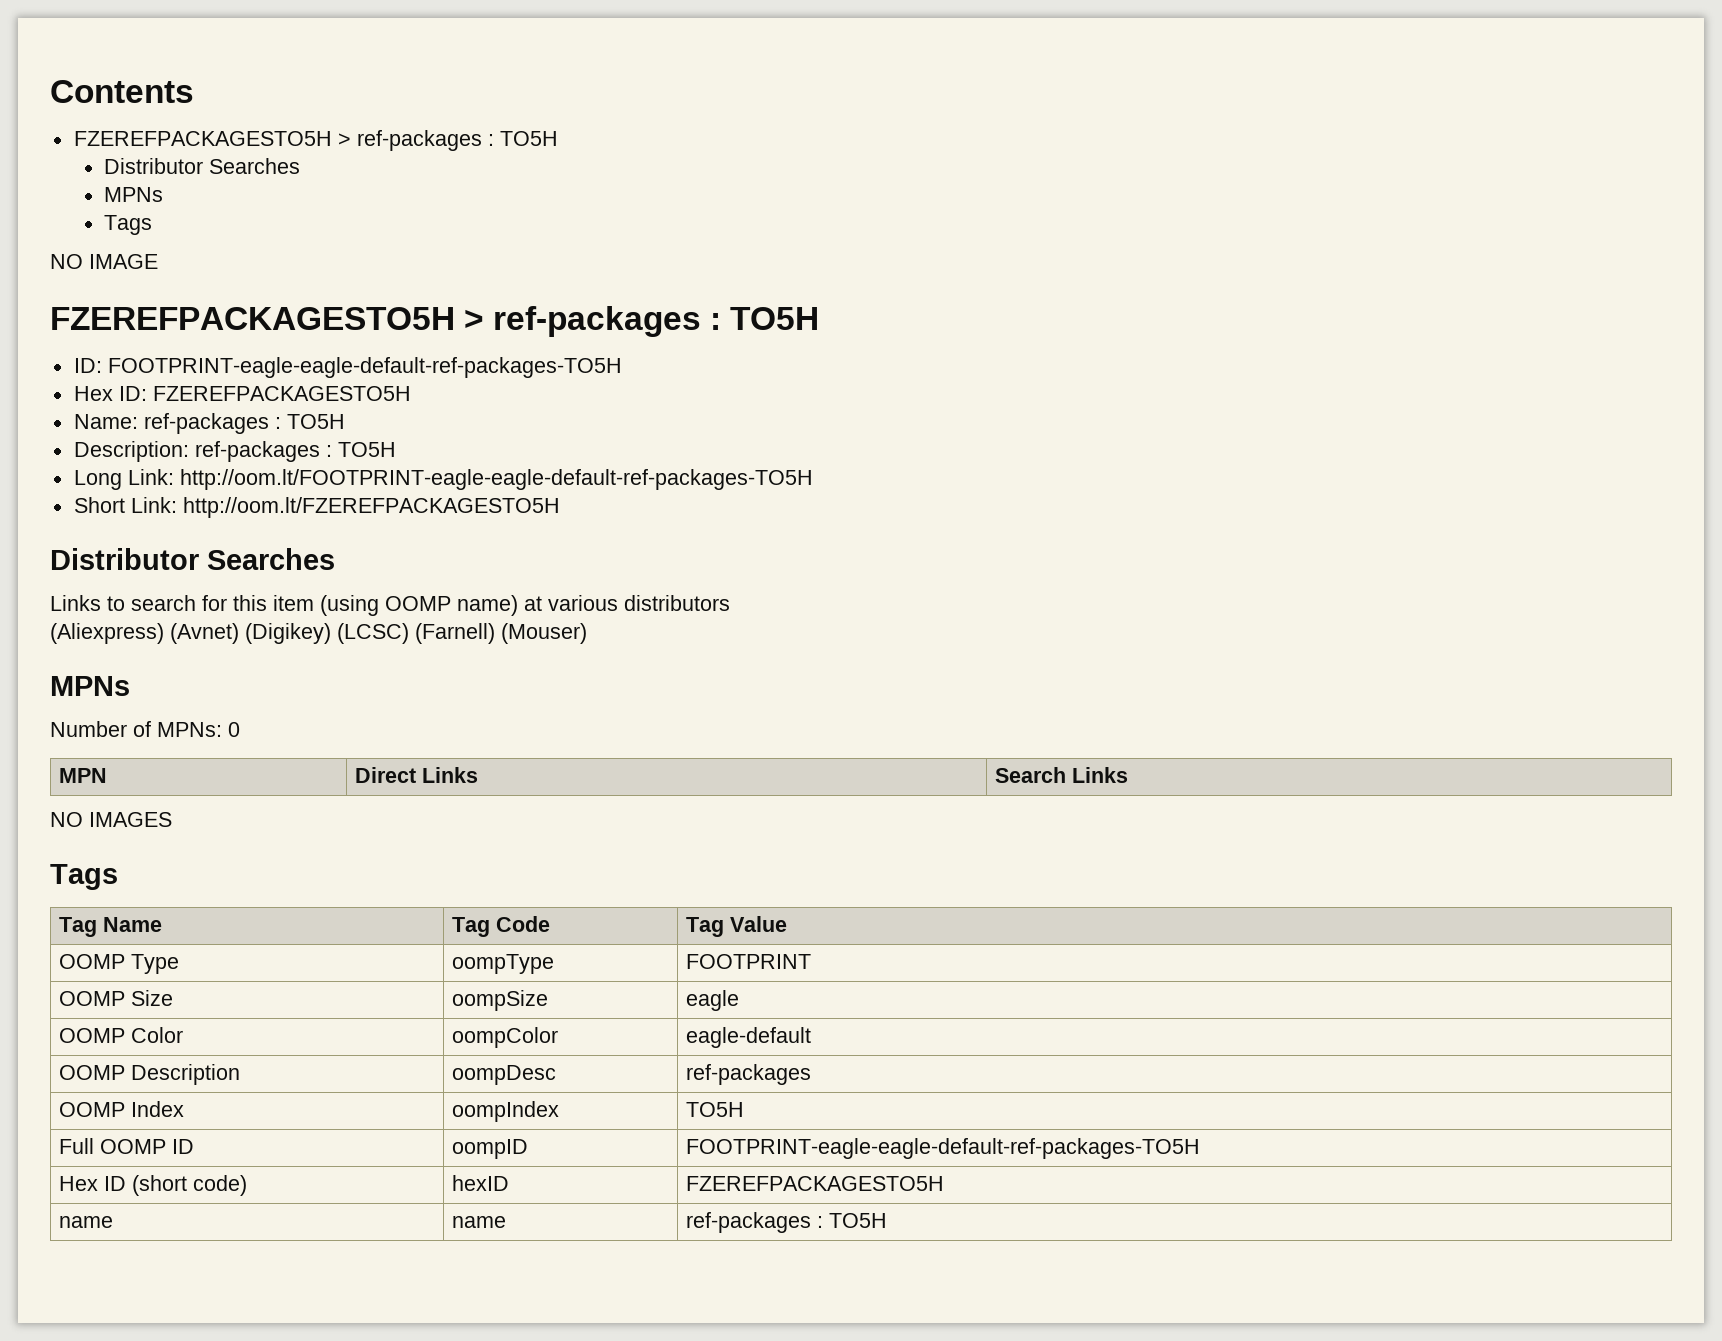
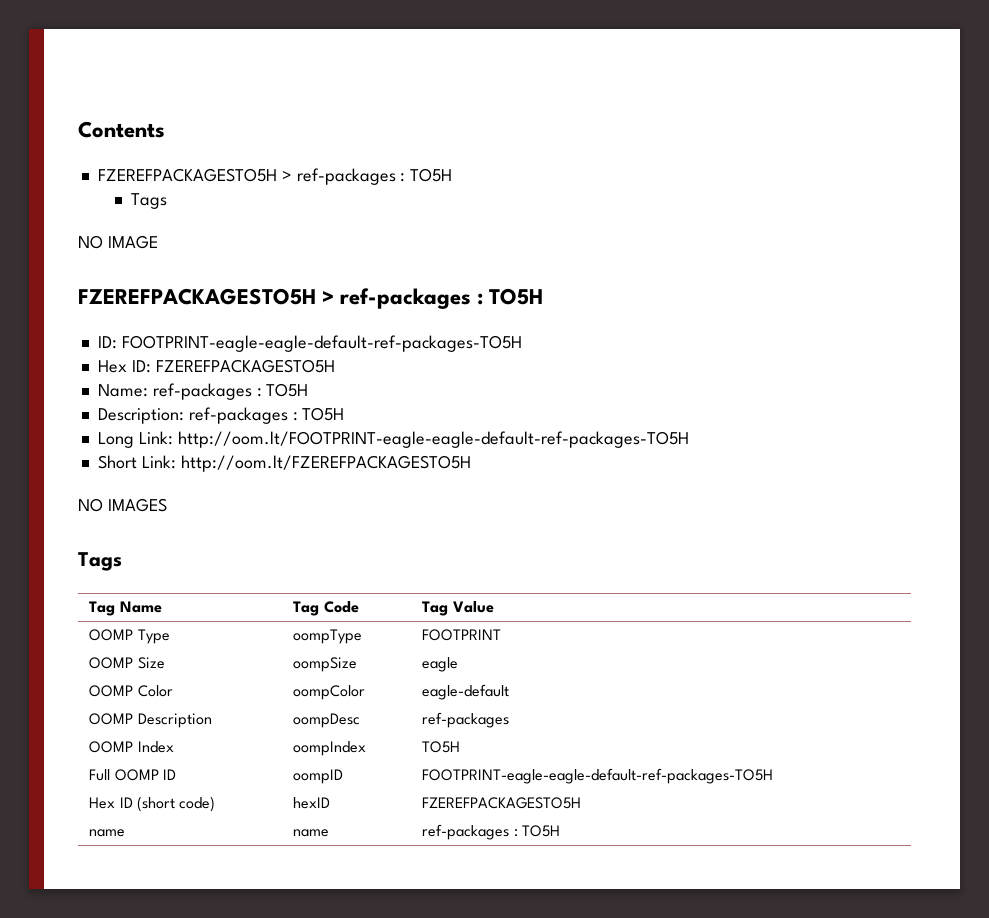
  Contents
  FZEREFPACKAGESTO5H > ref-packages : TO5H
- Distributor Searches
- MPNs
  Short Link: http://oom.lt/FZEREFPACKAGESTO5H
- Distributor Searches
- Links to search for this item (using OOMP name) at various distributors
- (Aliexpress) (Avnet) (Digikey) (LCSC) (Farnell) (Mouser)
- MPNs
- Number of MPNs: 0
- MPN | Direct Links | Search Links

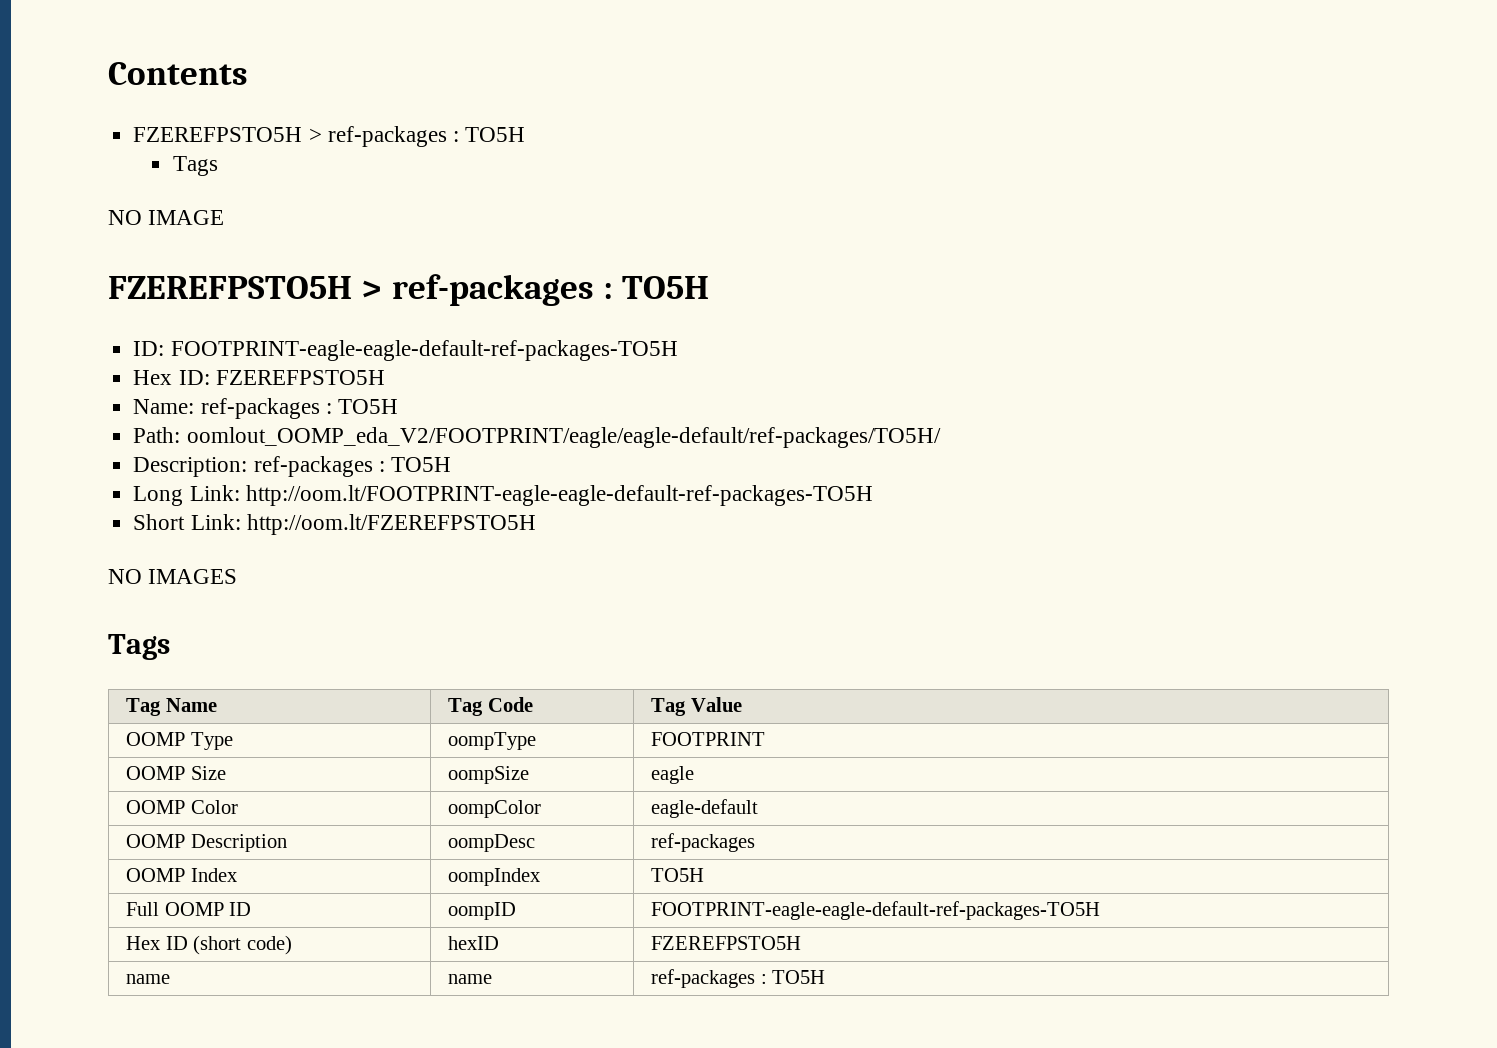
  Contents
- FZEREFPACKAGESTO5H > ref-packages : TO5H
+ FZEREFPSTO5H > ref-packages : TO5H
  NO IMAGE
- FZEREFPACKAGESTO5H > ref-packages : TO5H
+ FZEREFPSTO5H > ref-packages : TO5H
- Hex ID: FZEREFPACKAGESTO5H
+ Hex ID: FZEREFPSTO5H
+ Path: oomlout_OOMP_eda_V2/FOOTPRINT/eagle/eagle-default/ref-packages/TO5H/
- Short Link: http://oom.lt/FZEREFPACKAGESTO5H
+ Short Link: http://oom.lt/FZEREFPSTO5H
- Hex ID (short code) | hexID | FZEREFPACKAGESTO5H
+ Hex ID (short code) | hexID | FZEREFPSTO5H

